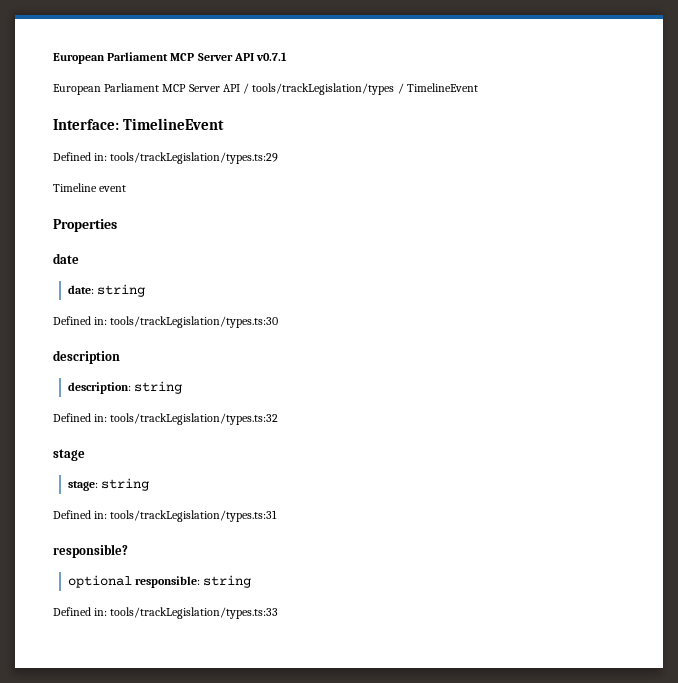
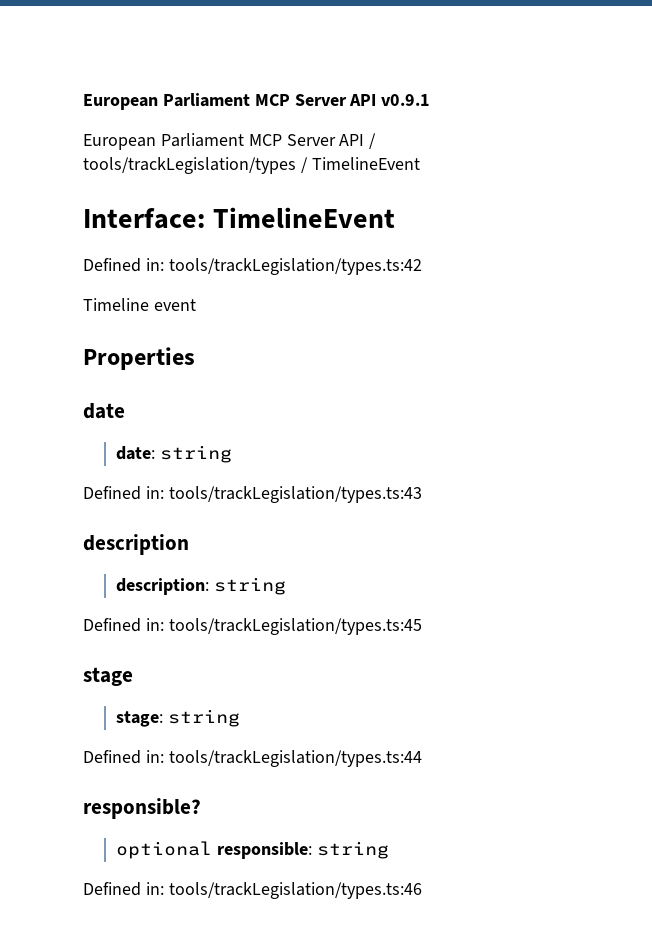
- European Parliament MCP Server API v0.7.1
+ European Parliament MCP Server API v0.9.1
- Defined in: tools/trackLegislation/types.ts:29
+ Defined in: tools/trackLegislation/types.ts:42
- Defined in: tools/trackLegislation/types.ts:30
+ Defined in: tools/trackLegislation/types.ts:43
- Defined in: tools/trackLegislation/types.ts:32
+ Defined in: tools/trackLegislation/types.ts:45
- Defined in: tools/trackLegislation/types.ts:31
+ Defined in: tools/trackLegislation/types.ts:44
- Defined in: tools/trackLegislation/types.ts:33
+ Defined in: tools/trackLegislation/types.ts:46

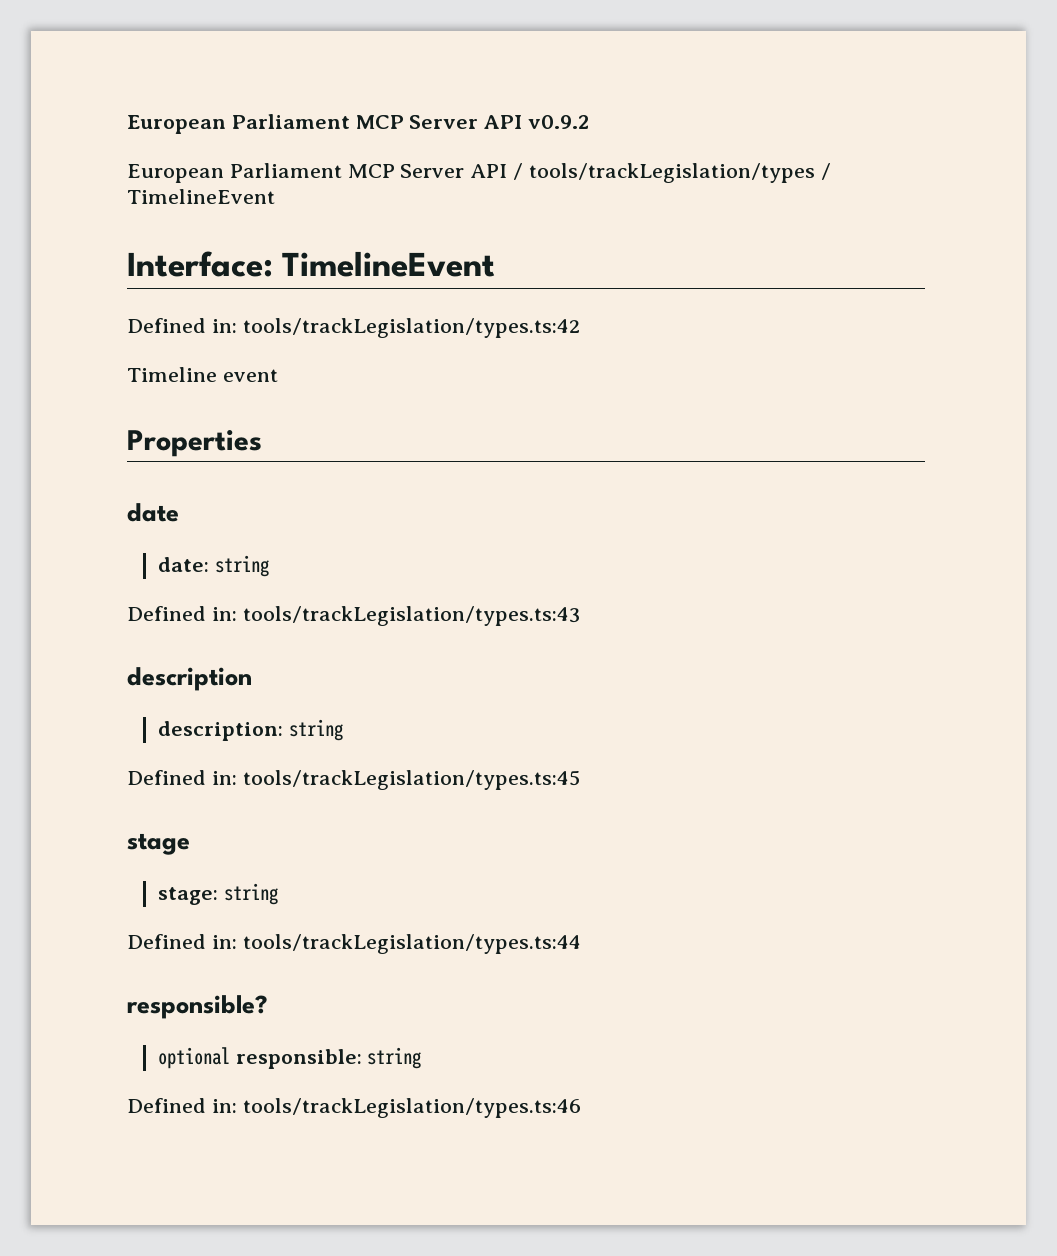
- European Parliament MCP Server API v0.9.1
+ European Parliament MCP Server API v0.9.2

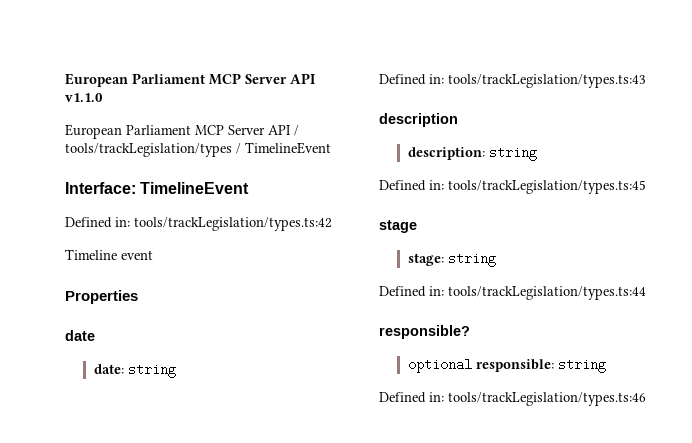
- European Parliament MCP Server API v0.9.2
+ European Parliament MCP Server API v1.1.0

